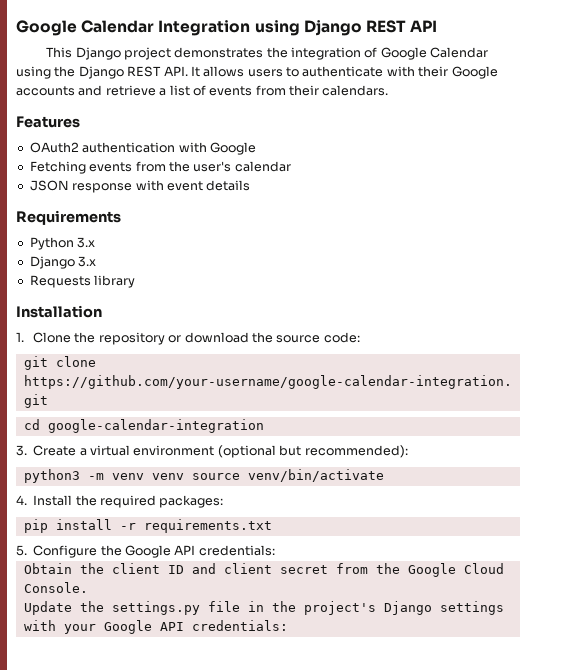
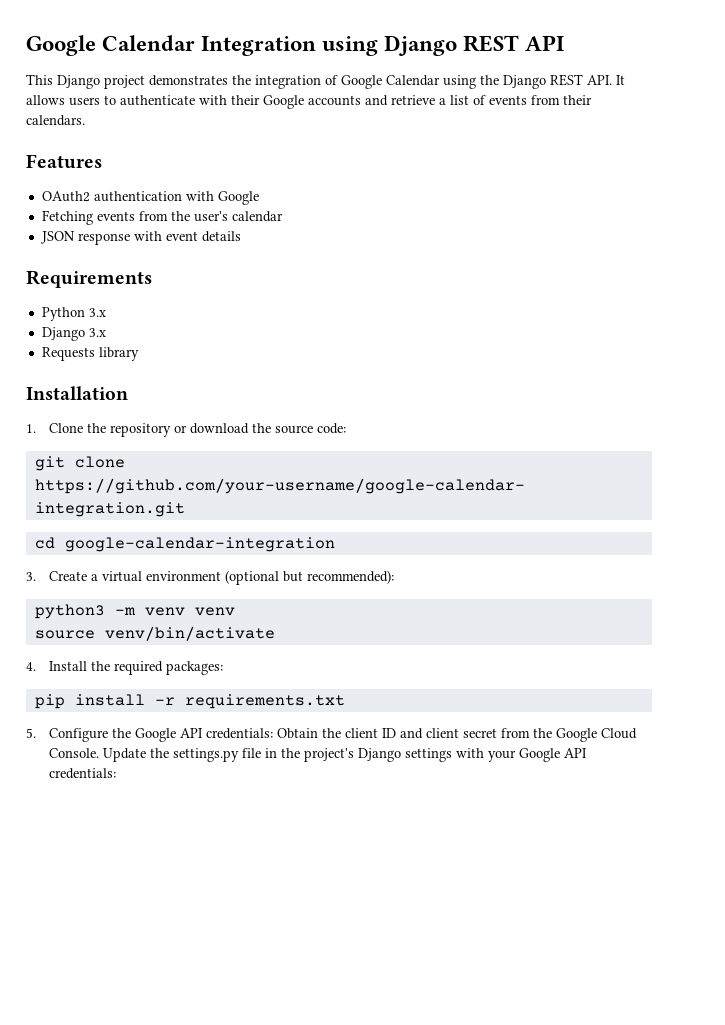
- python3 -m venv venv source venv/bin/activate
+ python3 -m venv venv
+ source venv/bin/activate
- 5. Configure the Google API credentials:
- Obtain the client ID and client secret from the Google Cloud Console.
- Update the settings.py file in the project's Django settings with your Google API credentials:
+ 5. Configure the Google API credentials: Obtain the client ID and client secret from the Google Cloud Console. Update the settings.py file in the project's Django settings with your Google API credentials:

